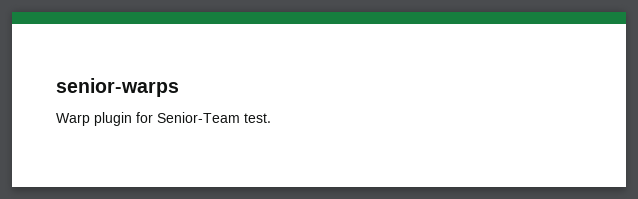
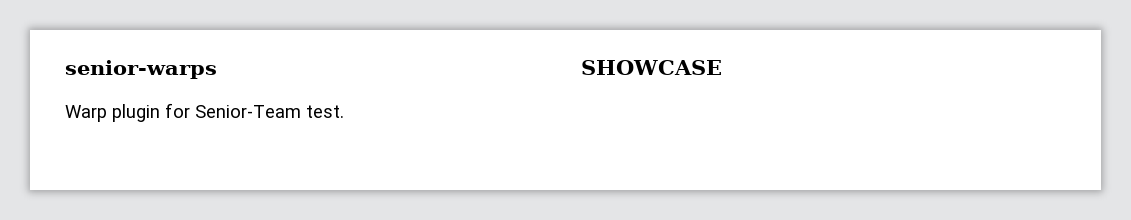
+ SHOWCASE

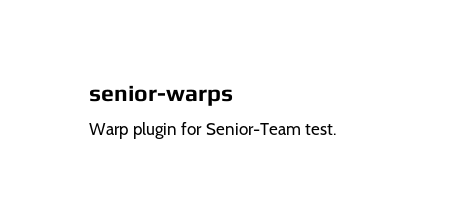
- SHOWCASE

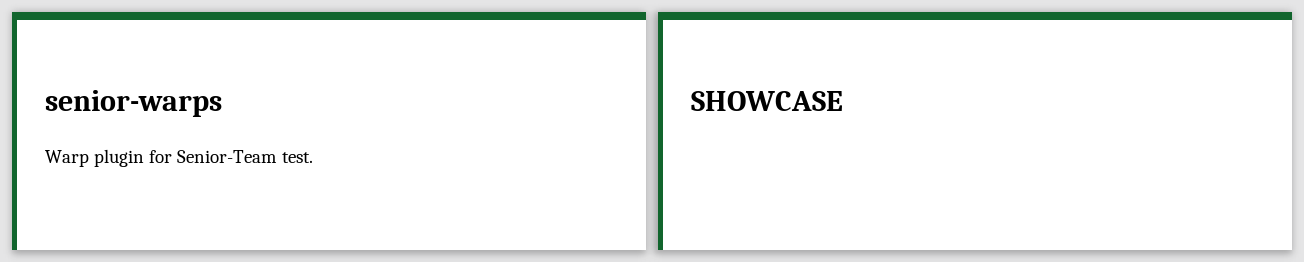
+ SHOWCASE

